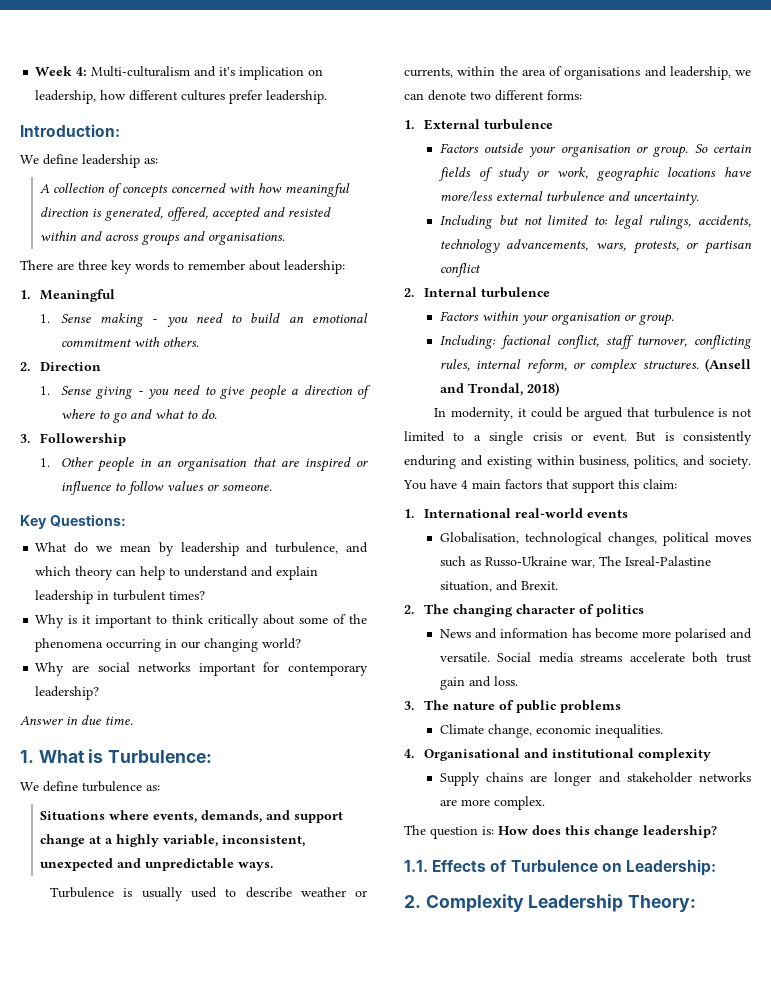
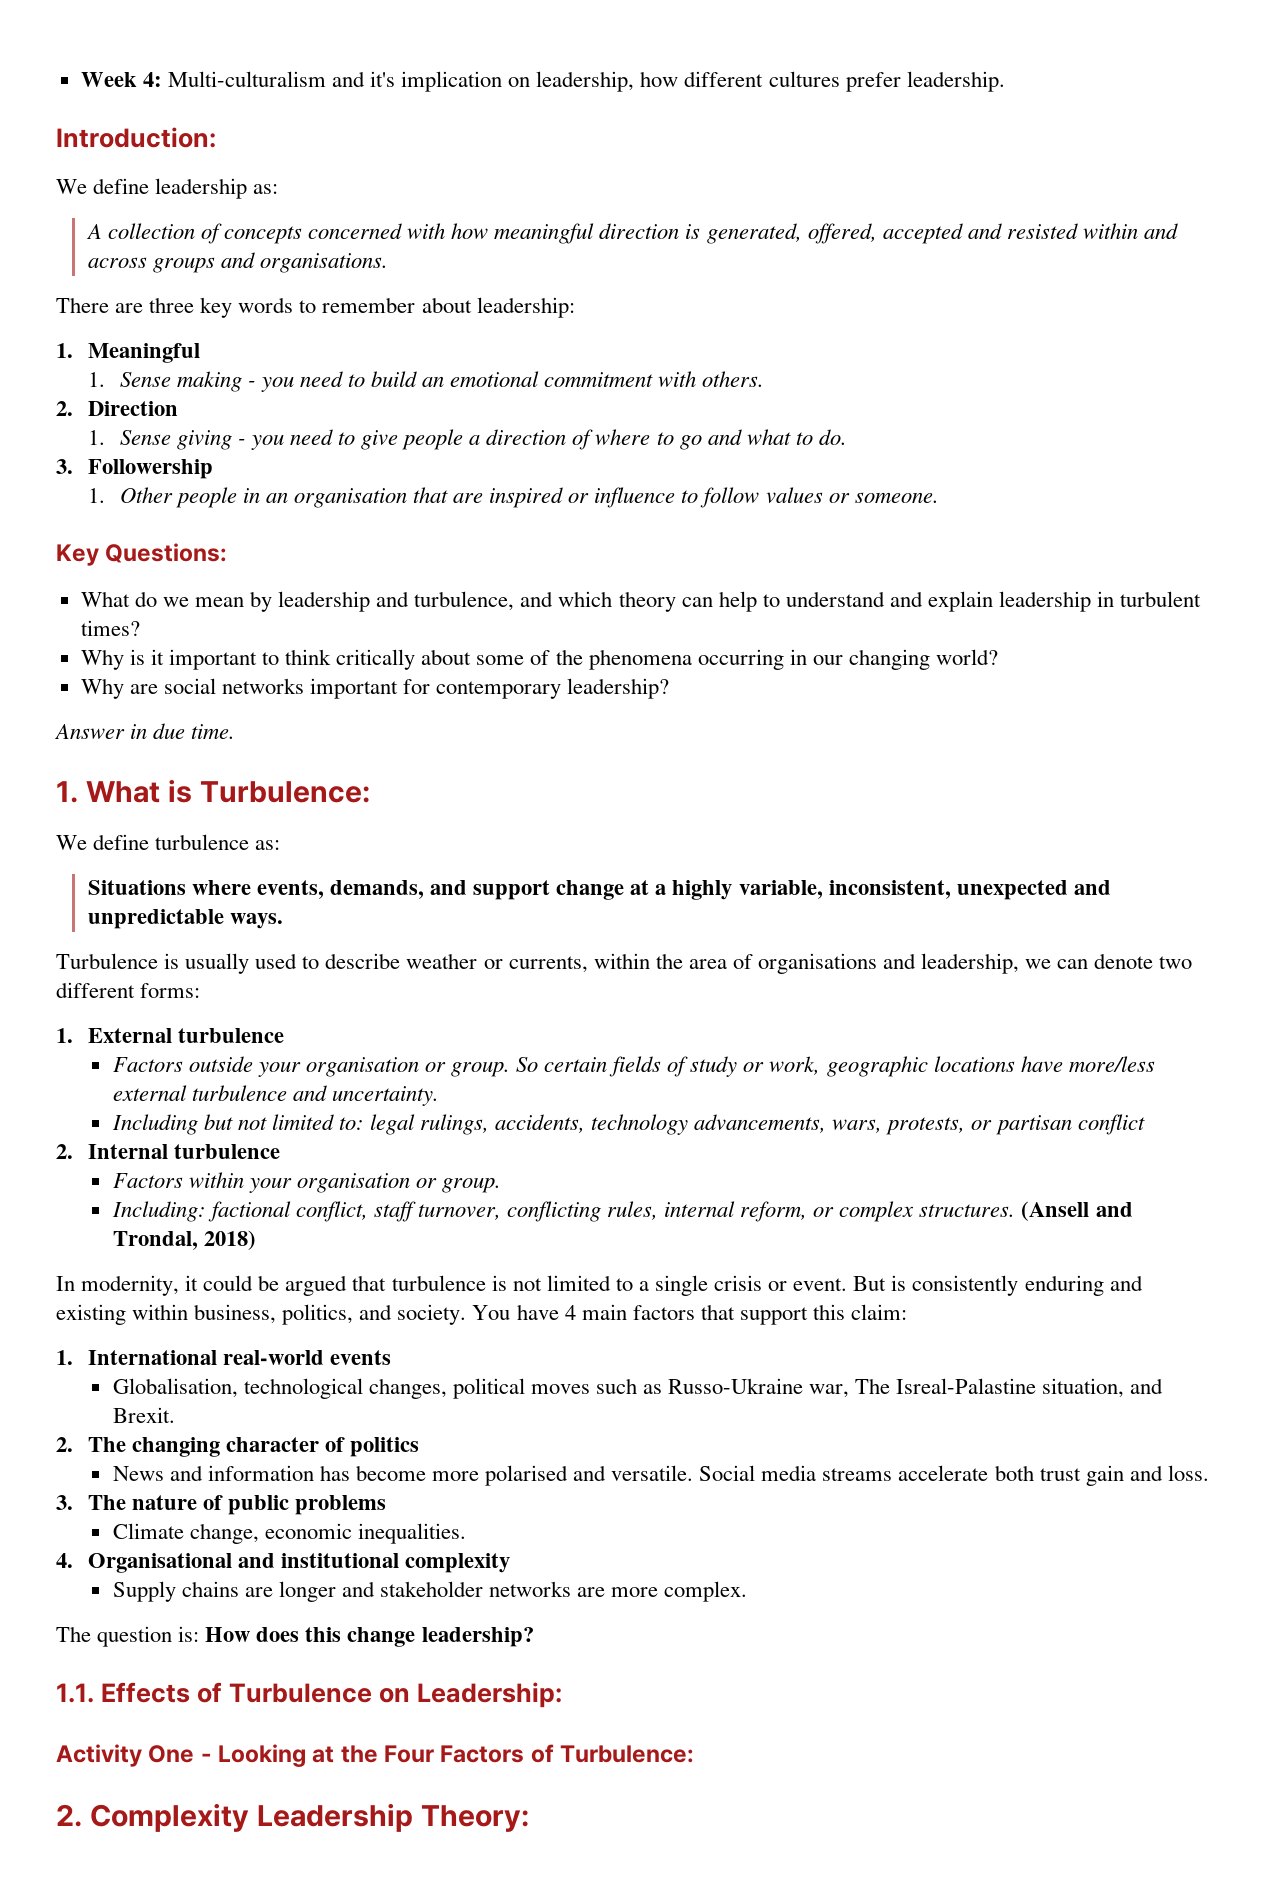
+ Activity One - Looking at the Four Factors of Turbulence:

